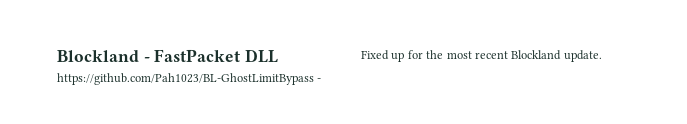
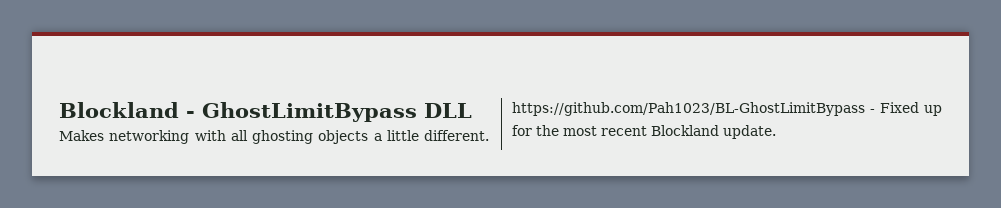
- Blockland - FastPacket DLL
+ Blockland - GhostLimitBypass DLL
- https://github.com/Pah1023/BL-GhostLimitBypass - Fixed up for the most recent Blockland update.
+ Makes networking with all ghosting objects a little different. https://github.com/Pah1023/BL-GhostLimitBypass - Fixed up for the most recent Blockland update.

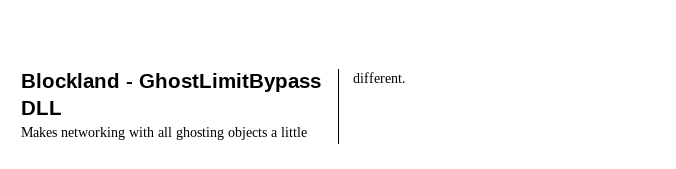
- Makes networking with all ghosting objects a little different. https://github.com/Pah1023/BL-GhostLimitBypass - Fixed up for the most recent Blockland update.
+ Makes networking with all ghosting objects a little different.

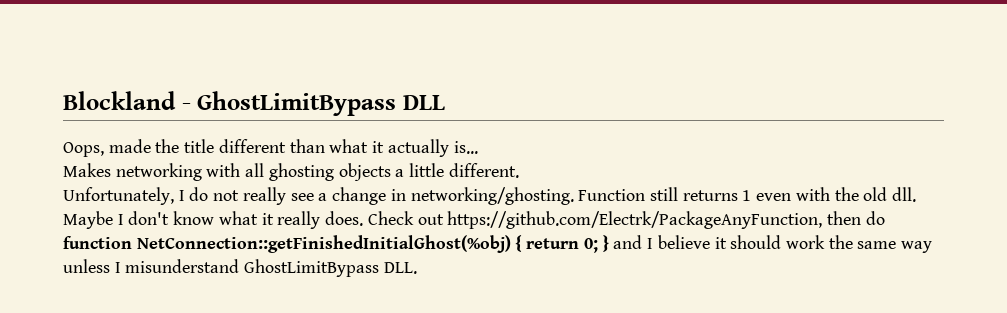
+ Oops, made the title different than what it actually is...
+ Unfortunately, I do not really see a change in networking/ghosting. Function still returns 1 even with the old dll. Maybe I don't know what it really does. Check out https://github.com/Electrk/PackageAnyFunction, then do function NetConnection::getFinishedInitialGhost(%obj) { return 0; } and I believe it should work the same way unless I misunderstand GhostLimitBypass DLL.

